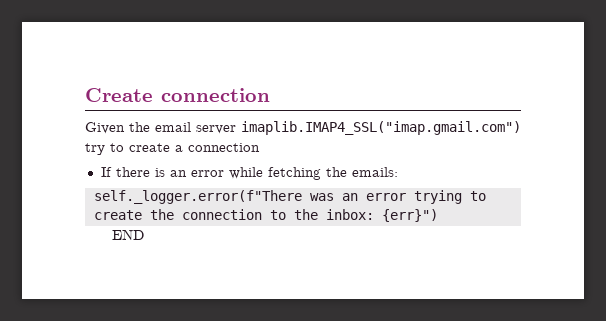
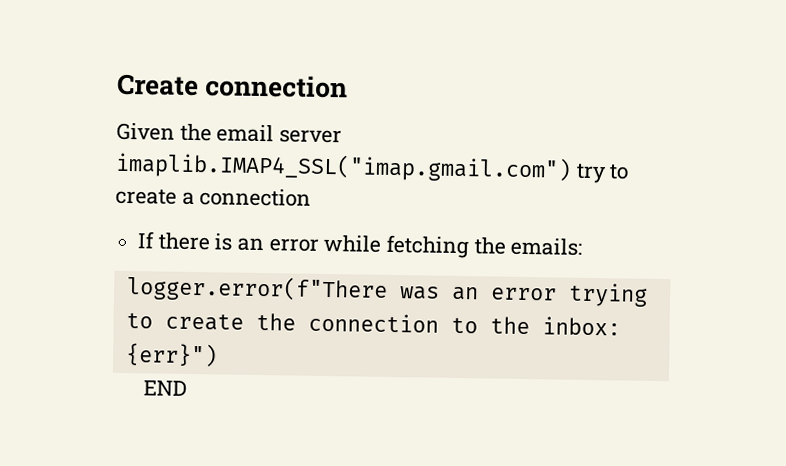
- self._logger.error(f"There was an error trying to create the connection to the inbox: {err}")
+ logger.error(f"There was an error trying to create the connection to the inbox: {err}")

